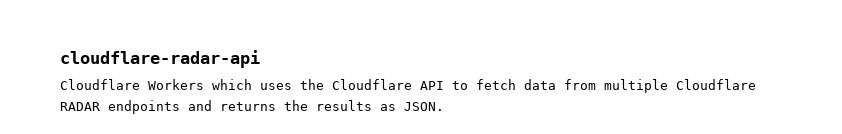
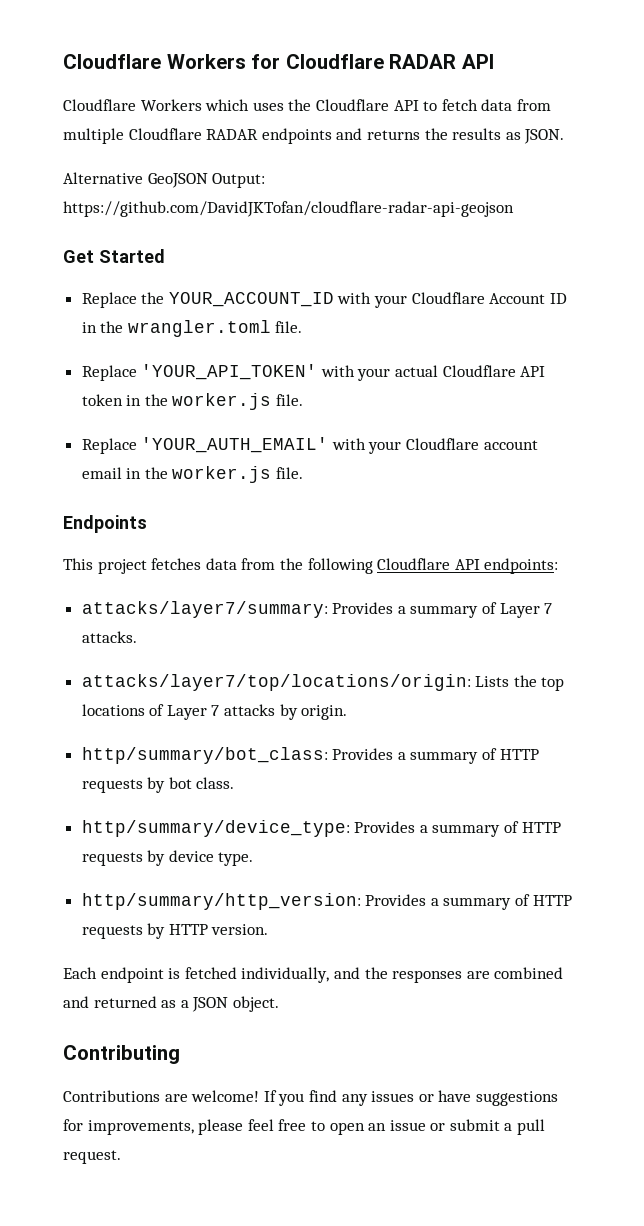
- cloudflare-radar-api
+ Cloudflare Workers for Cloudflare RADAR API
+ Alternative GeoJSON Output: https://github.com/DavidJKTofan/cloudflare-radar-api-geojson
+ Get Started
+ Replace the YOUR_ACCOUNT_ID with your Cloudflare Account ID in the wrangler.toml file.
+ Replace 'YOUR_API_TOKEN' with your actual Cloudflare API token in the worker.js file.
+ Replace 'YOUR_AUTH_EMAIL' with your Cloudflare account email in the worker.js file.
+ Endpoints
+ This project fetches data from the following Cloudflare API endpoints:
+ attacks/layer7/summary: Provides a summary of Layer 7 attacks.
+ attacks/layer7/top/locations/origin: Lists the top locations of Layer 7 attacks by origin.
+ http/summary/bot_class: Provides a summary of HTTP requests by bot class.
+ http/summary/device_type: Provides a summary of HTTP requests by device type.
+ http/summary/http_version: Provides a summary of HTTP requests by HTTP version.
+ Each endpoint is fetched individually, and the responses are combined and returned as a JSON object.
+ Contributing
+ Contributions are welcome! If you find any issues or have suggestions for improvements, please feel free to open an issue or submit a pull request.

